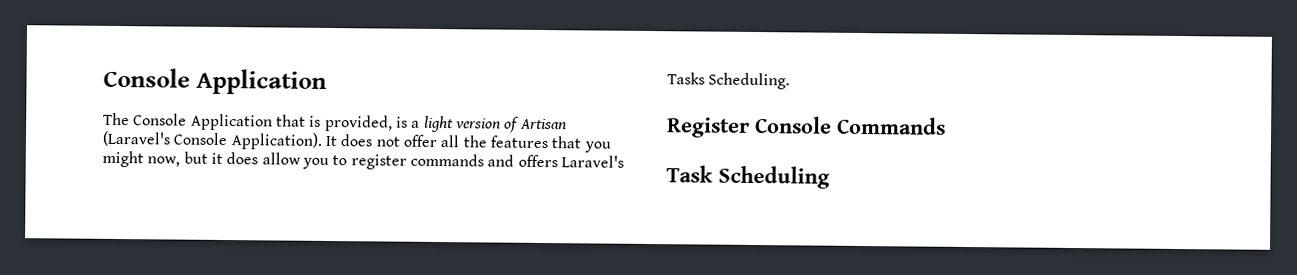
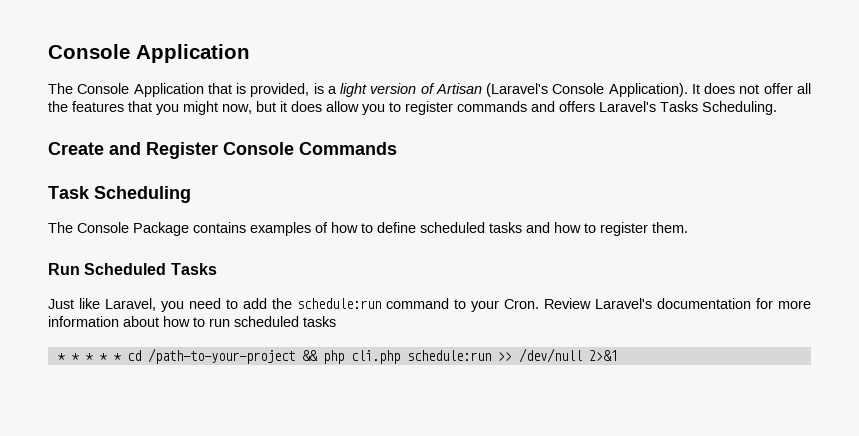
- Register Console Commands
+ Create and Register Console Commands
+ The Console Package contains examples of how to define scheduled tasks and how to register them.
+ Run Scheduled Tasks
+ Just like Laravel, you need to add the schedule:run command to your Cron. Review Laravel's documentation for more information about how to run scheduled tasks
+ * * * * * cd /path-to-your-project && php cli.php schedule:run >> /dev/null 2>&1

